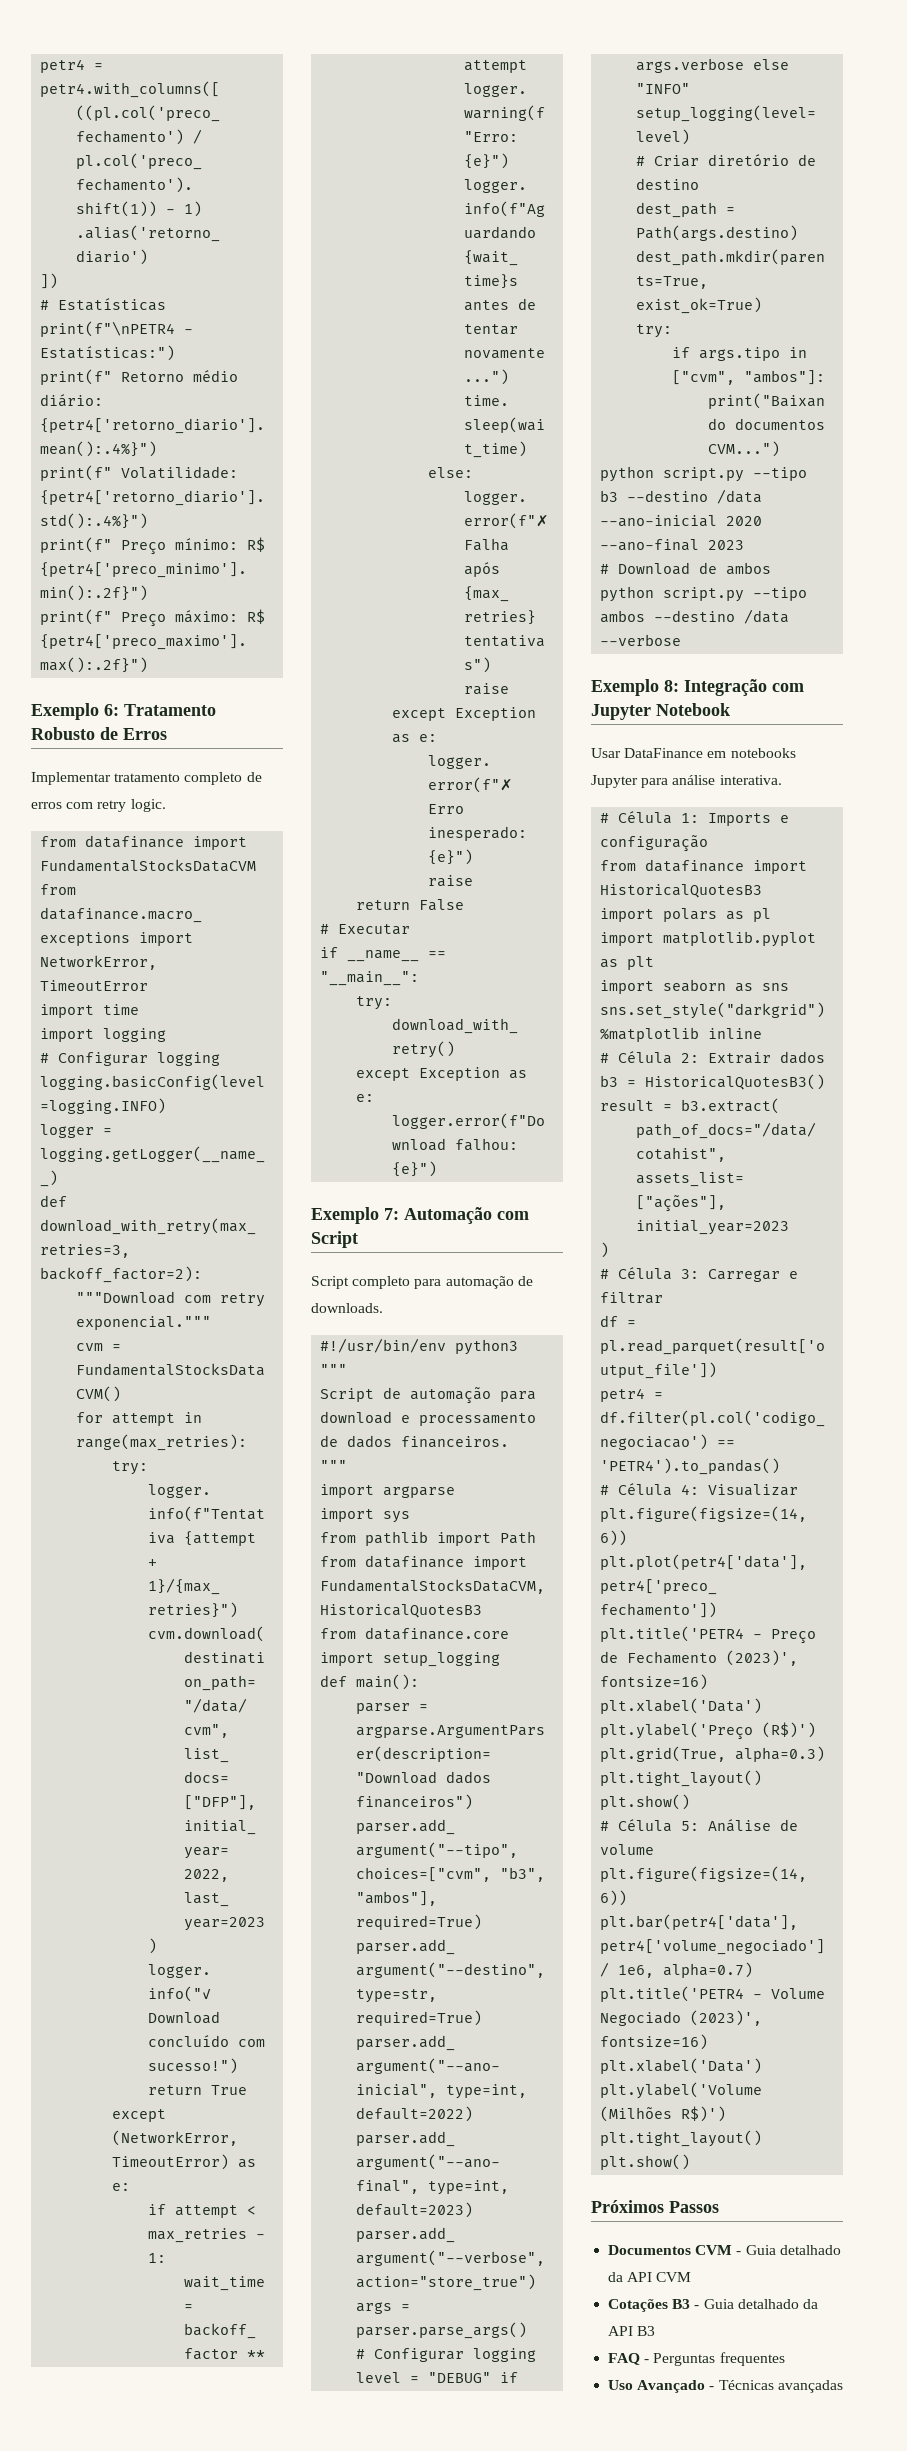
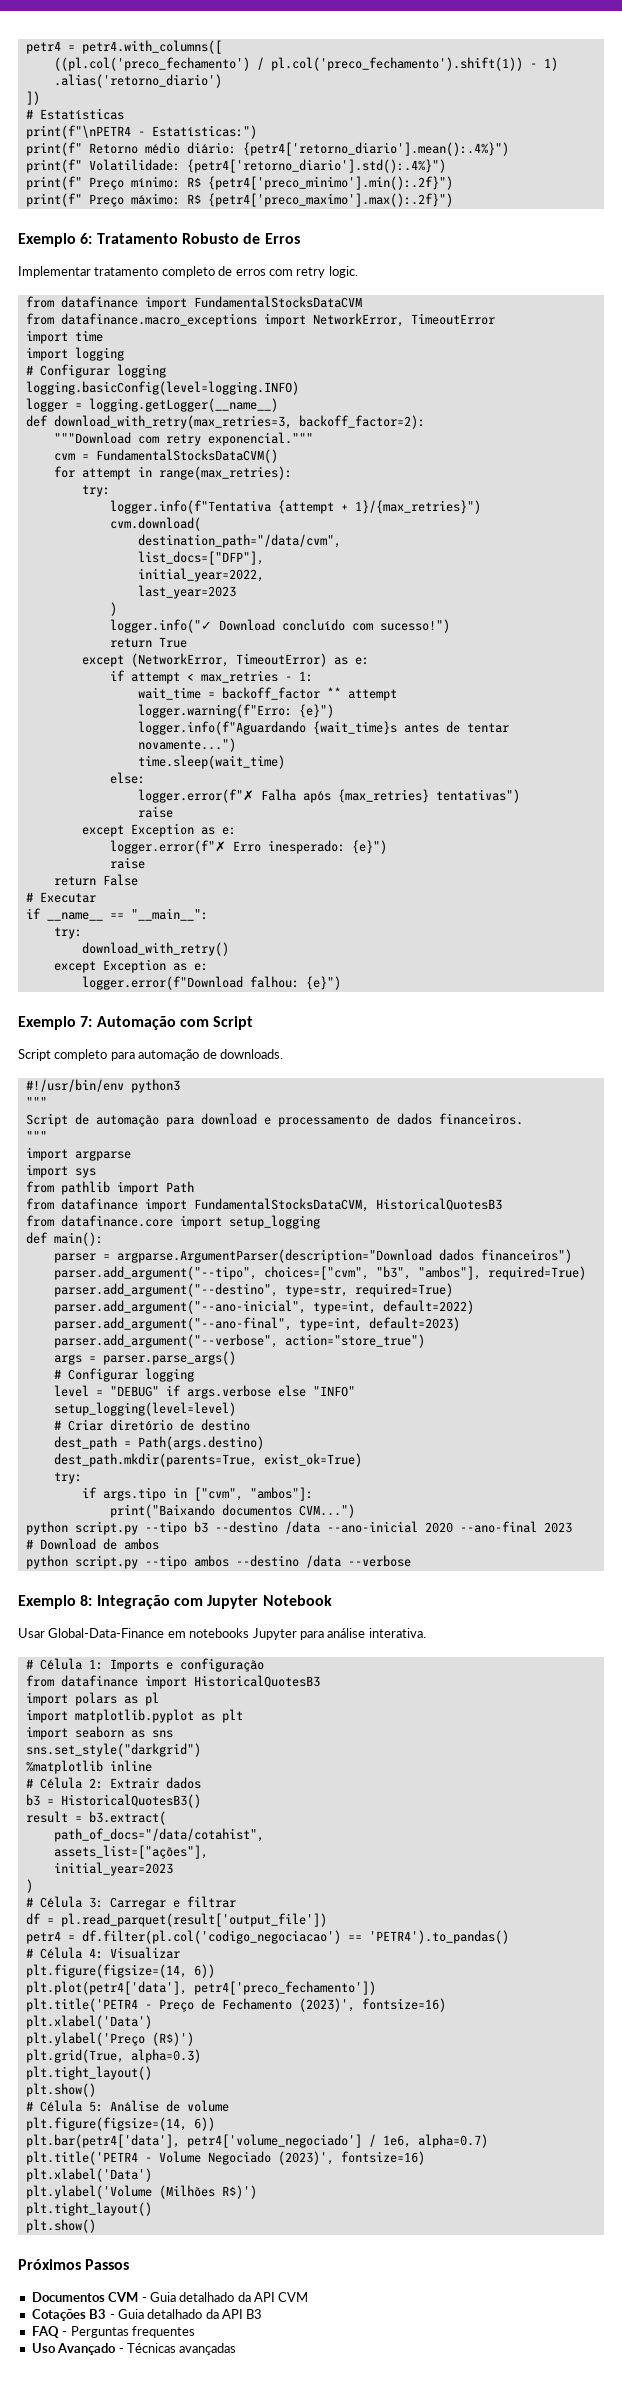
- Usar DataFinance em notebooks Jupyter para análise interativa.
+ Usar Global-Data-Finance em notebooks Jupyter para análise interativa.

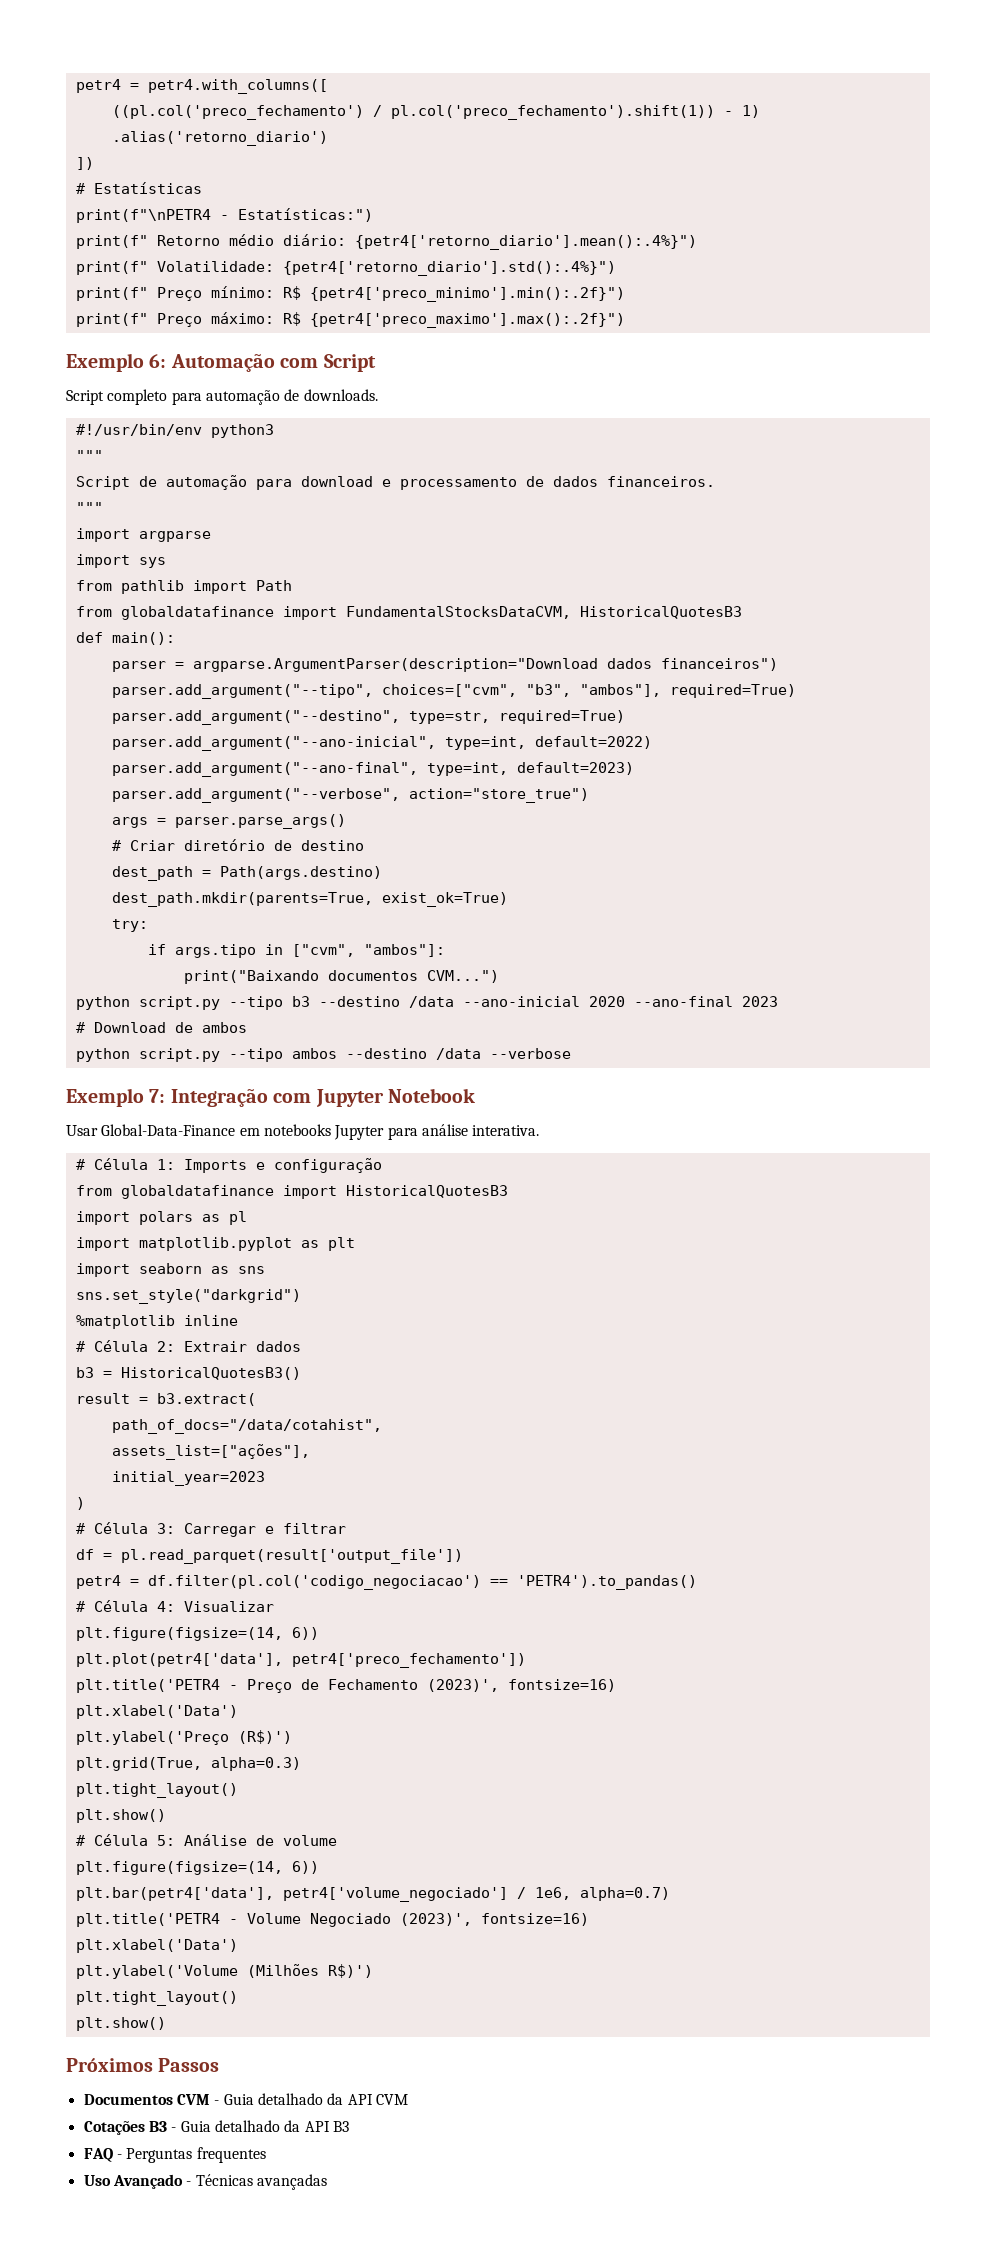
- Exemplo 6: Tratamento Robusto de Erros
- Implementar tratamento completo de erros com retry logic.
- from datafinance import FundamentalStocksDataCVM
- from datafinance.macro_exceptions import NetworkError, TimeoutError
- import time
- import logging
- # Configurar logging
- logging.basicConfig(level=logging.INFO)
- logger = logging.getLogger(__name__)
- def download_with_retry(max_retries=3, backoff_factor=2):
- """Download com retry exponencial."""
- cvm = FundamentalStocksDataCVM()
- for attempt in range(max_retries):
- try:
- logger.info(f"Tentativa {attempt + 1}/{max_retries}")
- cvm.download(
- destination_path="/data/cvm",
- list_docs=["DFP"],
- initial_year=2022,
- last_year=2023
- )
- logger.info("✓ Download concluído com sucesso!")
- return True
- except (NetworkError, TimeoutError) as e:
- if attempt < max_retries - 1:
- wait_time = backoff_factor ** attempt
- logger.warning(f"Erro: {e}")
- logger.info(f"Aguardando {wait_time}s antes de tentar novamente...")
- time.sleep(wait_time)
- else:
- logger.error(f"✗ Falha após {max_retries} tentativas")
- raise
- except Exception as e:
- logger.error(f"✗ Erro inesperado: {e}")
- raise
- return False
- # Executar
- if __name__ == "__main__":
- try:
- download_with_retry()
- except Exception as e:
- logger.error(f"Download falhou: {e}")
- Exemplo 7: Automação com Script
+ Exemplo 6: Automação com Script
- from datafinance import FundamentalStocksDataCVM, HistoricalQuotesB3
+ from globaldatafinance import FundamentalStocksDataCVM, HistoricalQuotesB3
- from datafinance.core import setup_logging
  args = parser.parse_args()
- # Configurar logging
- level = "DEBUG" if args.verbose else "INFO"
- setup_logging(level=level)
- Exemplo 8: Integração com Jupyter Notebook
+ Exemplo 7: Integração com Jupyter Notebook
- from datafinance import HistoricalQuotesB3
+ from globaldatafinance import HistoricalQuotesB3

